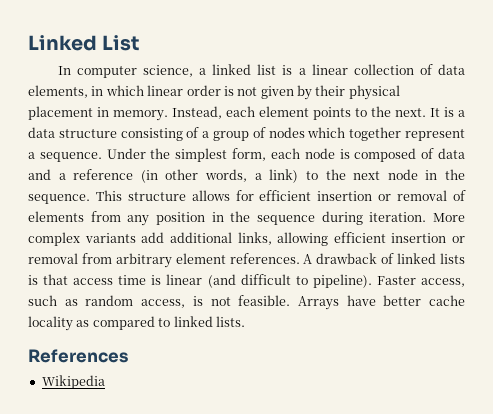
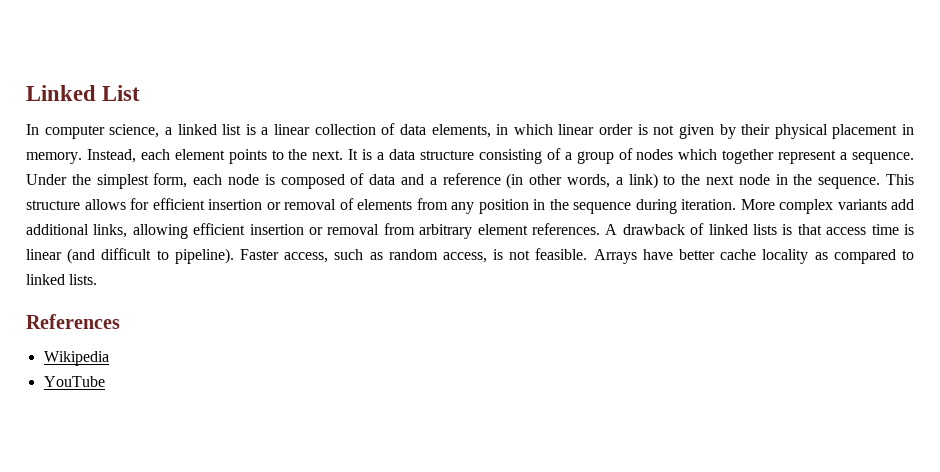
+ YouTube

